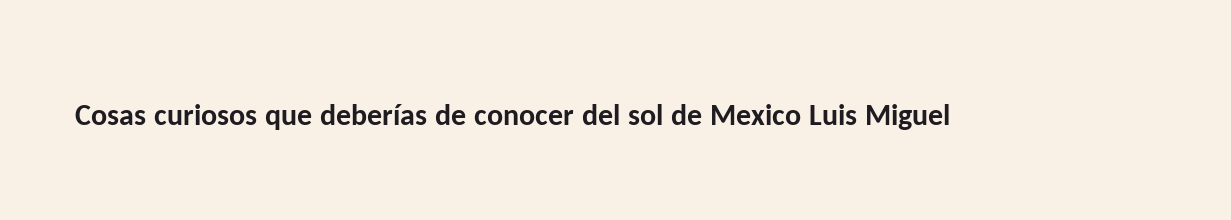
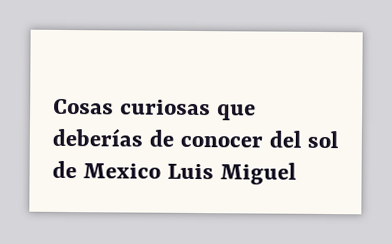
- Cosas curiosos que deberías de conocer del sol de Mexico Luis Miguel
+ Cosas curiosas que deberías de conocer del sol de Mexico Luis Miguel

